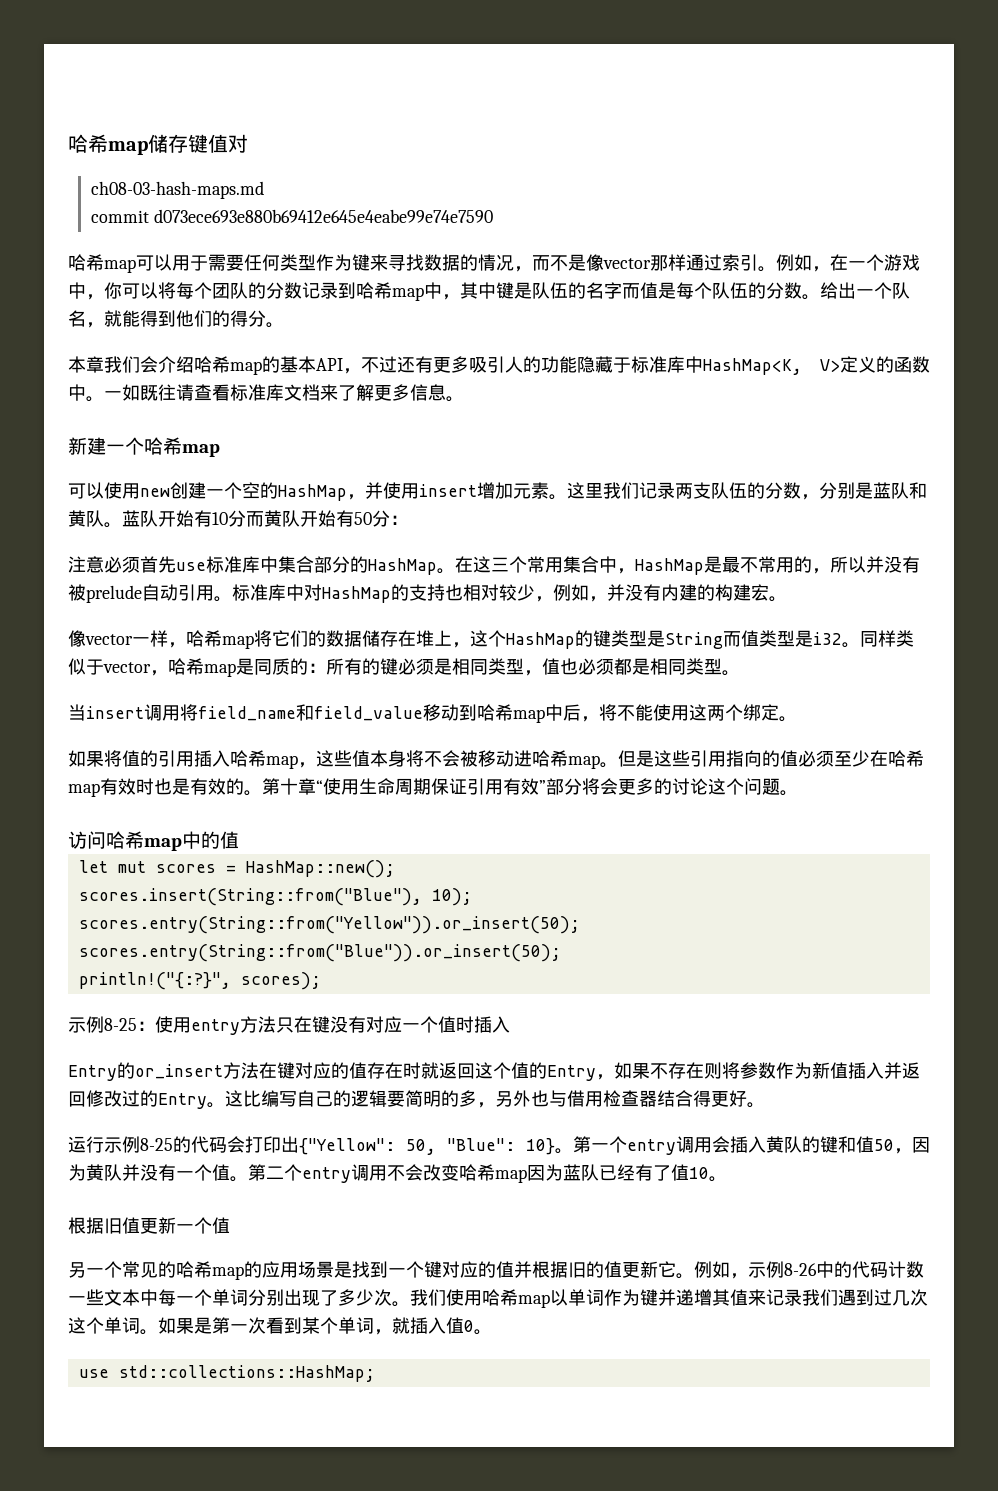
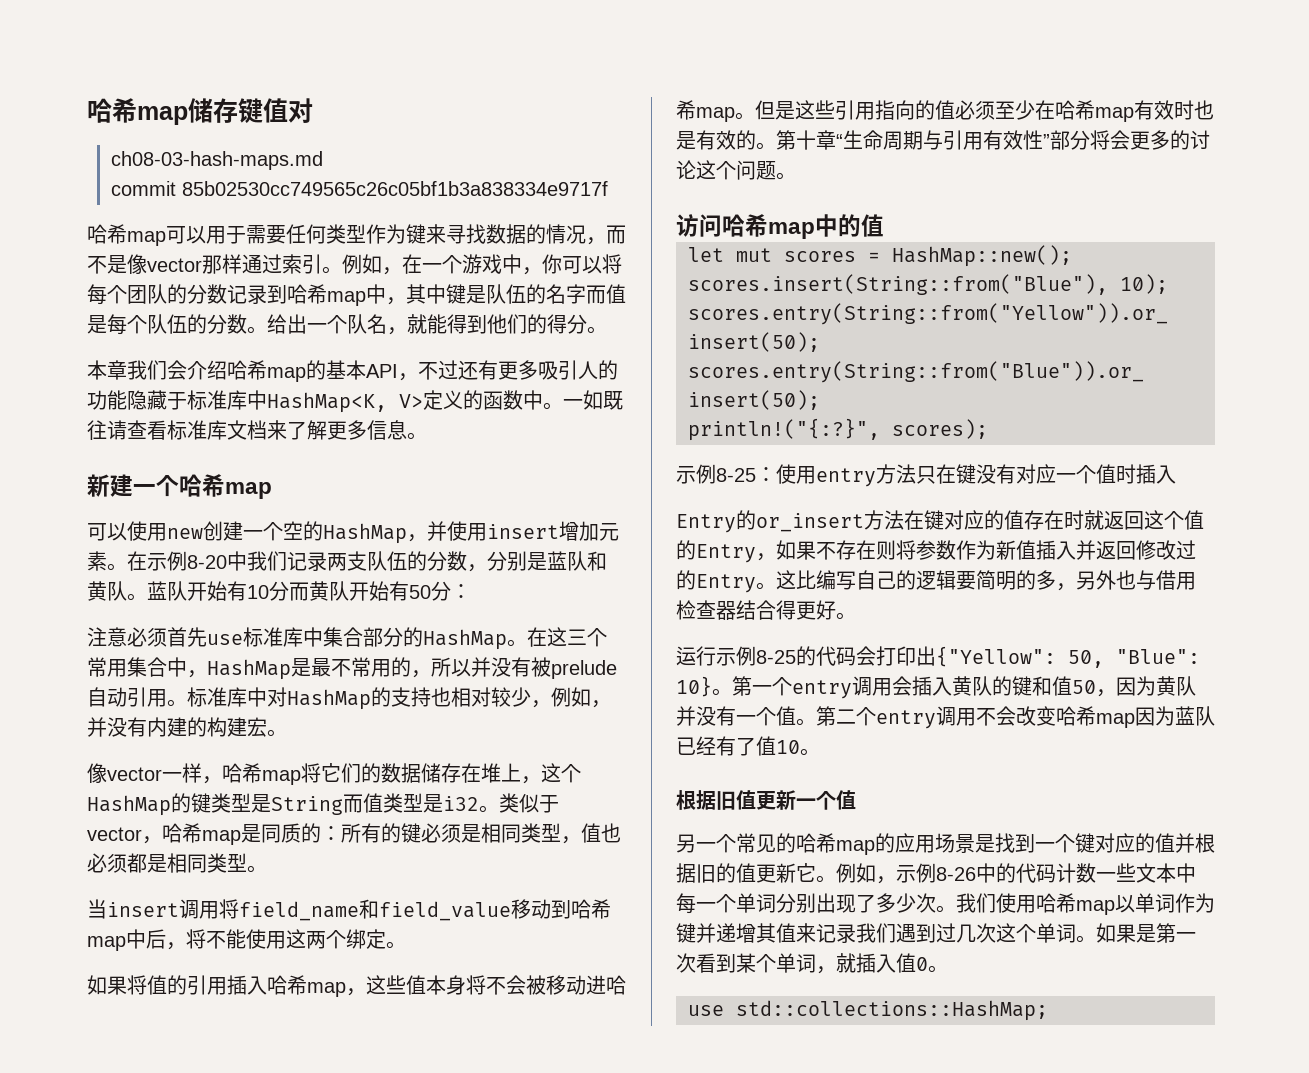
- commit d073ece693e880b69412e645e4eabe99e74e7590
+ commit 85b02530cc749565c26c05bf1b3a838334e9717f
- 这里我们记录两支队伍的分数，分别是蓝队和黄队。
+ 在示例8-20中我们记录两支队伍的分数，分别是蓝队和黄队。
- 同样类似于vector，哈希map是同质的：所有的键必须是相同类型，值也必须都是相同类型。
+ 类似于vector，哈希map是同质的：所有的键必须是相同类型，值也必须都是相同类型。
- 第十章“使用生命周期保证引用有效”部分将会更多的讨论这个问题。
+ 第十章“生命周期与引用有效性”部分将会更多的讨论这个问题。

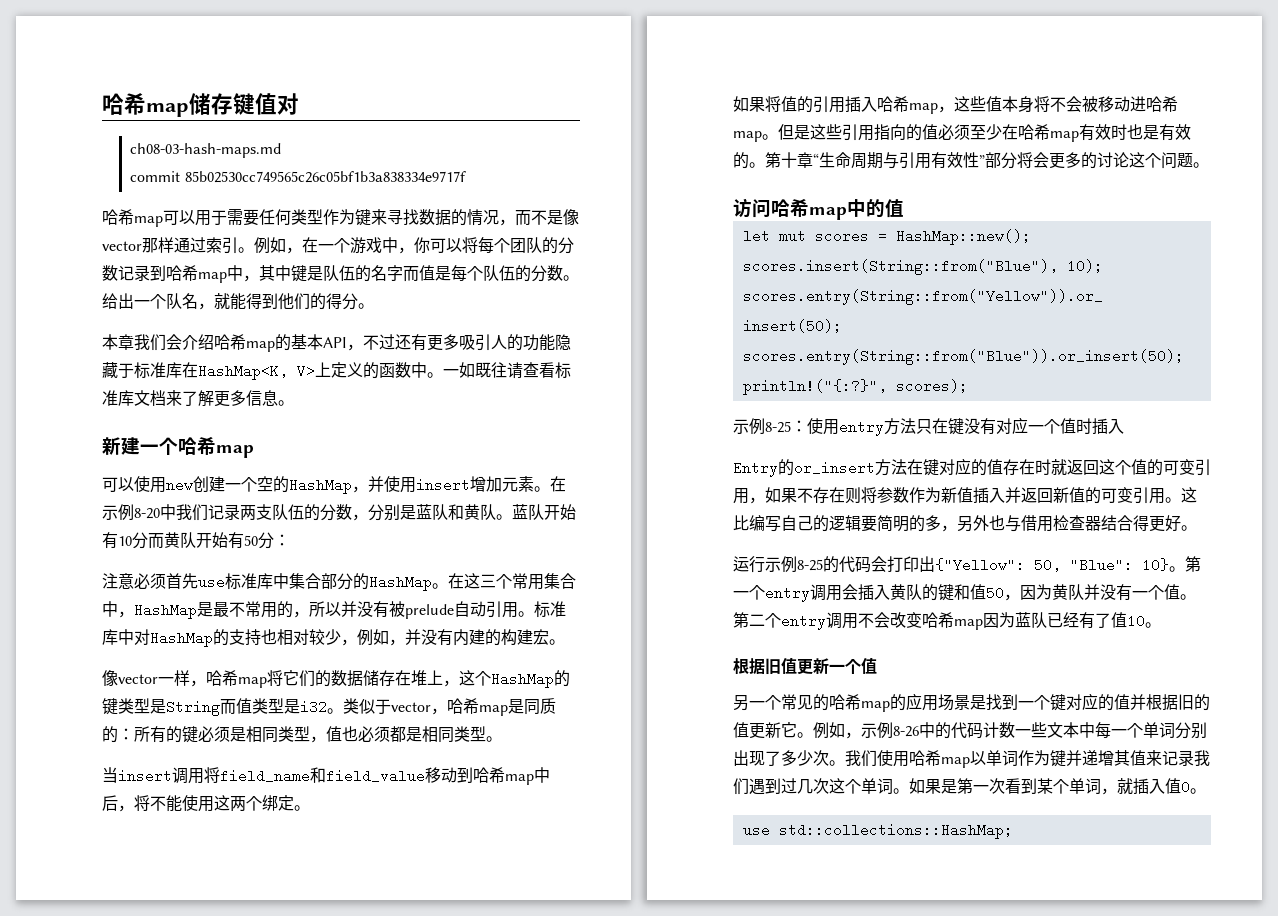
- 本章我们会介绍哈希map的基本API，不过还有更多吸引人的功能隐藏于标准库中HashMap<K, V>定义的函数中。
+ 本章我们会介绍哈希map的基本API，不过还有更多吸引人的功能隐藏于标准库在HashMap<K, V>上定义的函数中。
- Entry的or_insert方法在键对应的值存在时就返回这个值的Entry，如果不存在则将参数作为新值插入并返回修改过的Entry。
+ Entry的or_insert方法在键对应的值存在时就返回这个值的可变引用，如果不存在则将参数作为新值插入并返回新值的可变引用。

